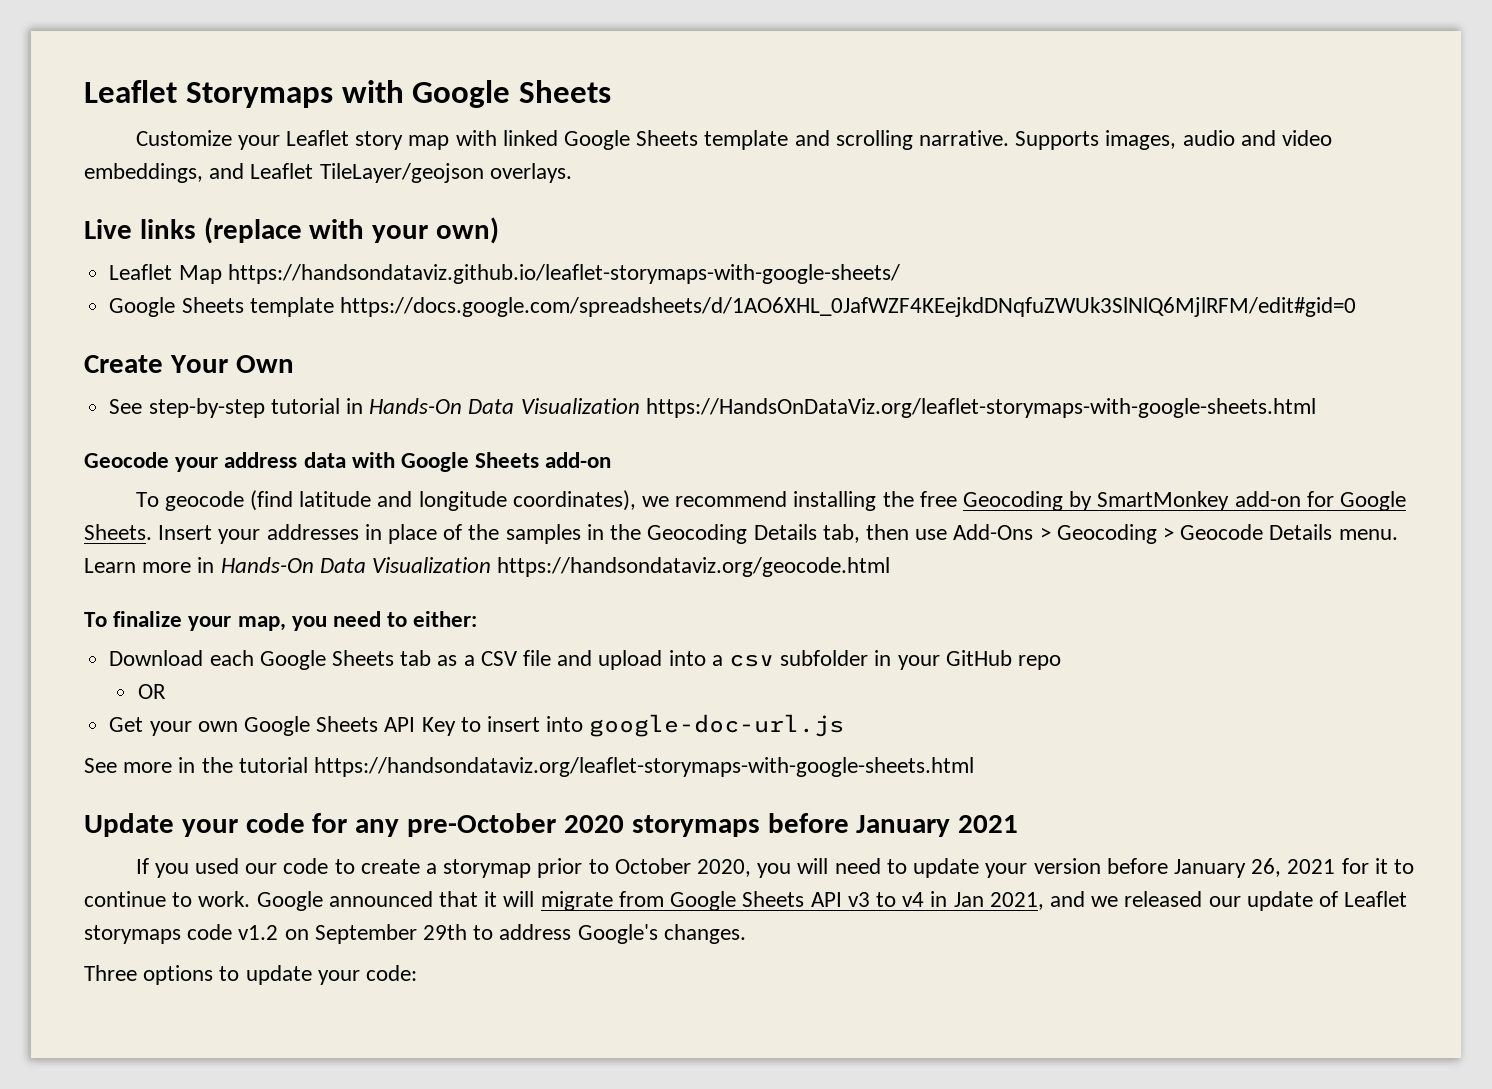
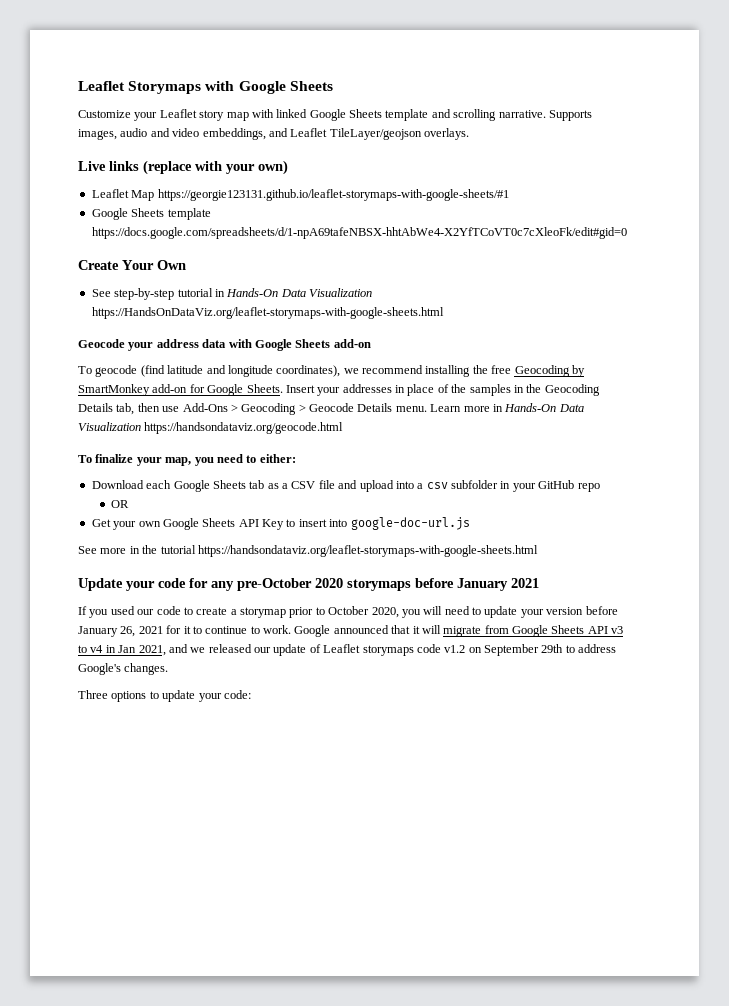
- Leaflet Map https://handsondataviz.github.io/leaflet-storymaps-with-google-sheets/
- Google Sheets template https://docs.google.com/spreadsheets/d/1AO6XHL_0JafWZF4KEejkdDNqfuZWUk3SlNlQ6MjlRFM/edit#gid=0
+ Leaflet Map https://georgie123131.github.io/leaflet-storymaps-with-google-sheets/#1
+ Google Sheets template https://docs.google.com/spreadsheets/d/1-npA69tafeNBSX-hhtAbWe4-X2YfTCoVT0c7cXleoFk/edit#gid=0

